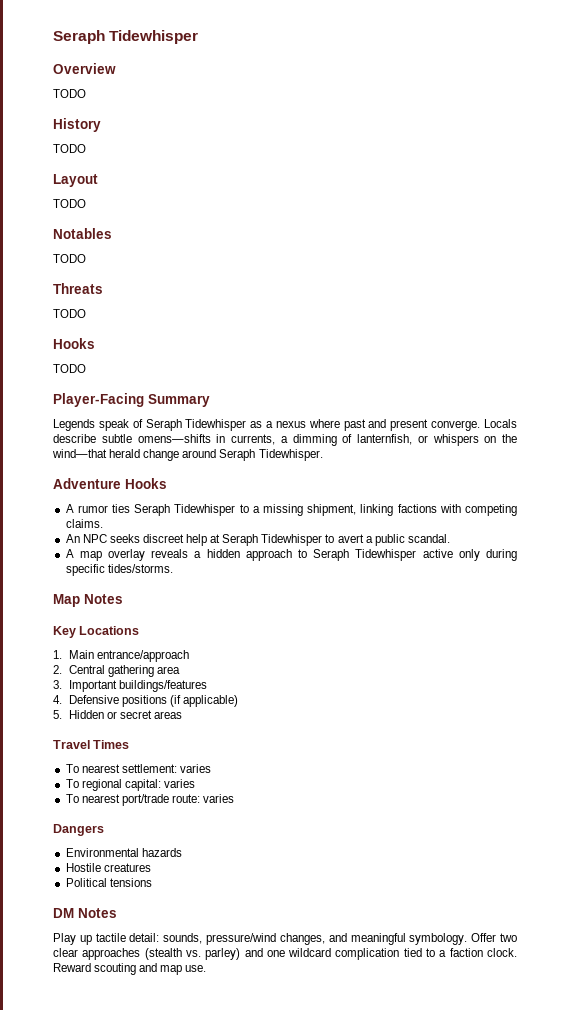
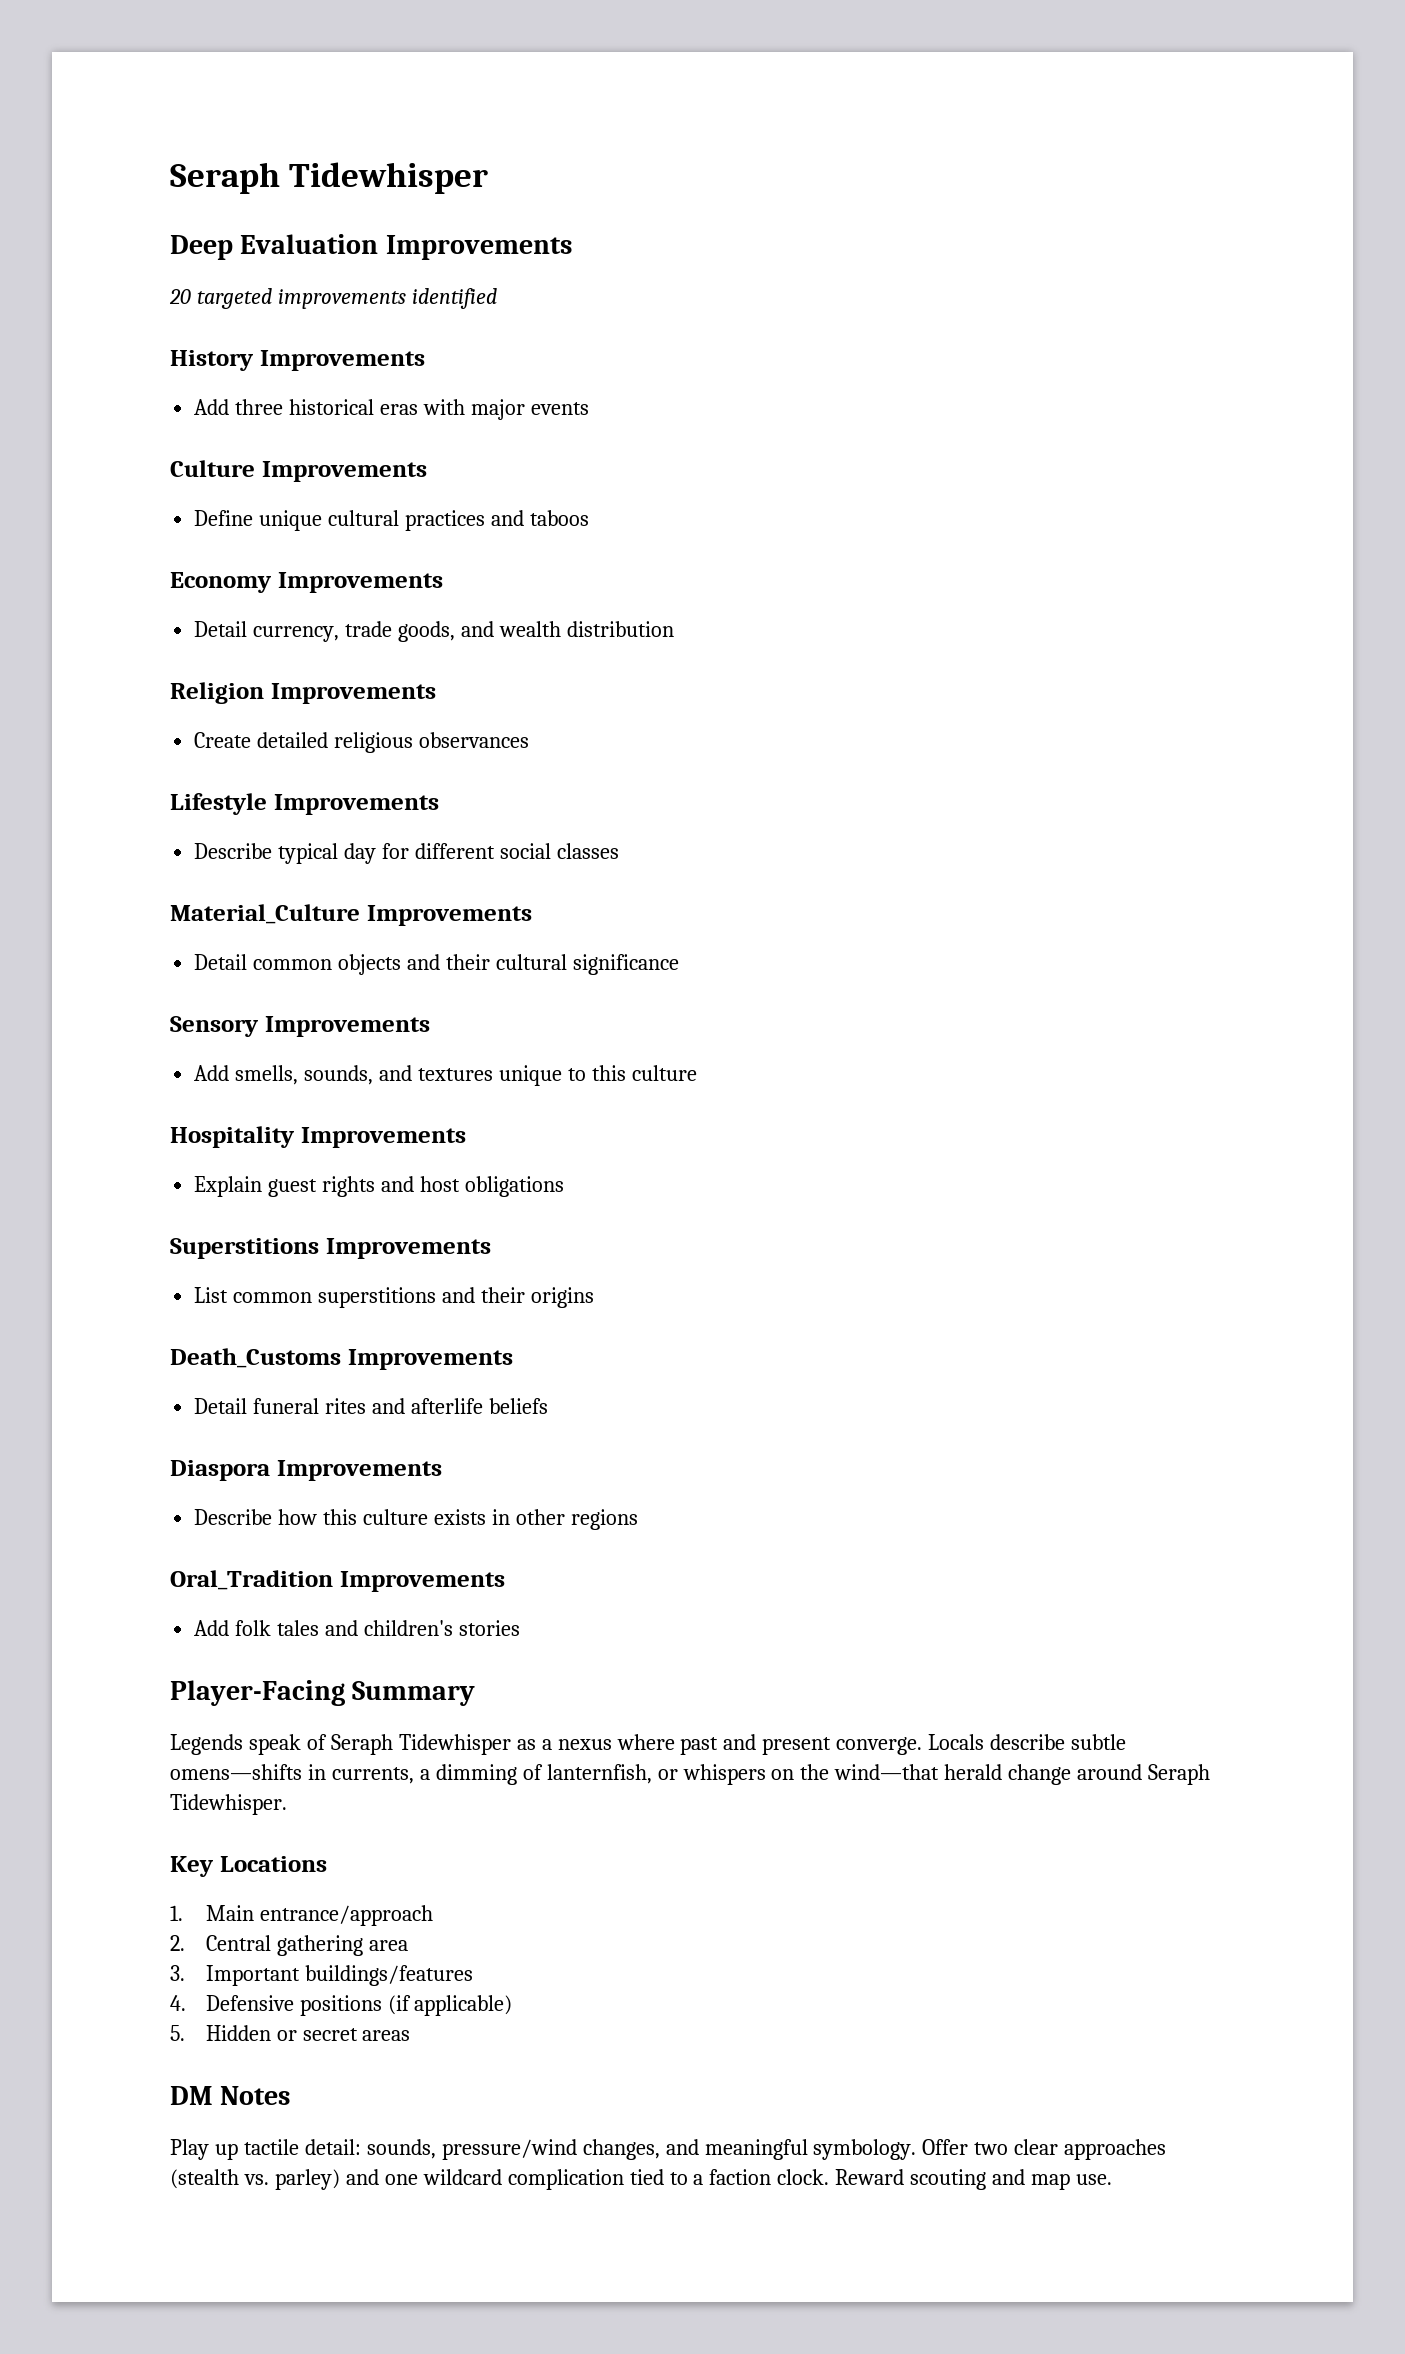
- Overview
- TODO
- History
- TODO
- Layout
- TODO
- Notables
- TODO
- Threats
- TODO
- Hooks
- TODO
+ Deep Evaluation Improvements
+ 20 targeted improvements identified
+ History Improvements
+ Add three historical eras with major events
+ Culture Improvements
+ Define unique cultural practices and taboos
+ Economy Improvements
+ Detail currency, trade goods, and wealth distribution
+ Religion Improvements
+ Create detailed religious observances
+ Lifestyle Improvements
+ Describe typical day for different social classes
+ Material_Culture Improvements
+ Detail common objects and their cultural significance
+ Sensory Improvements
+ Add smells, sounds, and textures unique to this culture
+ Hospitality Improvements
+ Explain guest rights and host obligations
+ Superstitions Improvements
+ List common superstitions and their origins
+ Death_Customs Improvements
+ Detail funeral rites and afterlife beliefs
+ Diaspora Improvements
+ Describe how this culture exists in other regions
+ Oral_Tradition Improvements
+ Add folk tales and children's stories
- Adventure Hooks
- A rumor ties Seraph Tidewhisper to a missing shipment, linking factions with competing claims.
- An NPC seeks discreet help at Seraph Tidewhisper to avert a public scandal.
- A map overlay reveals a hidden approach to Seraph Tidewhisper active only during specific tides/storms.
- Map Notes
- Travel Times
- To nearest settlement: varies
- To regional capital: varies
- To nearest port/trade route: varies
- Dangers
- Environmental hazards
- Hostile creatures
- Political tensions

